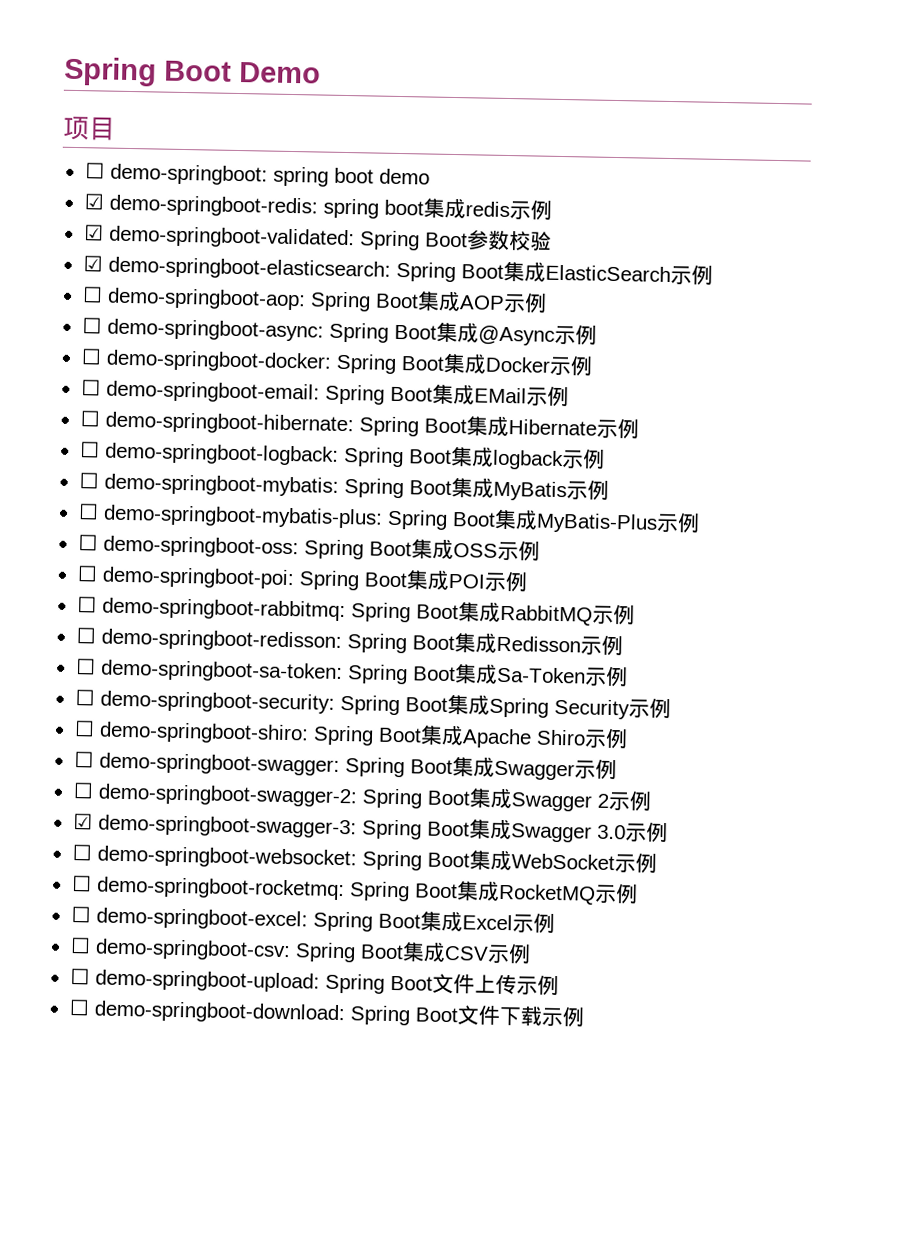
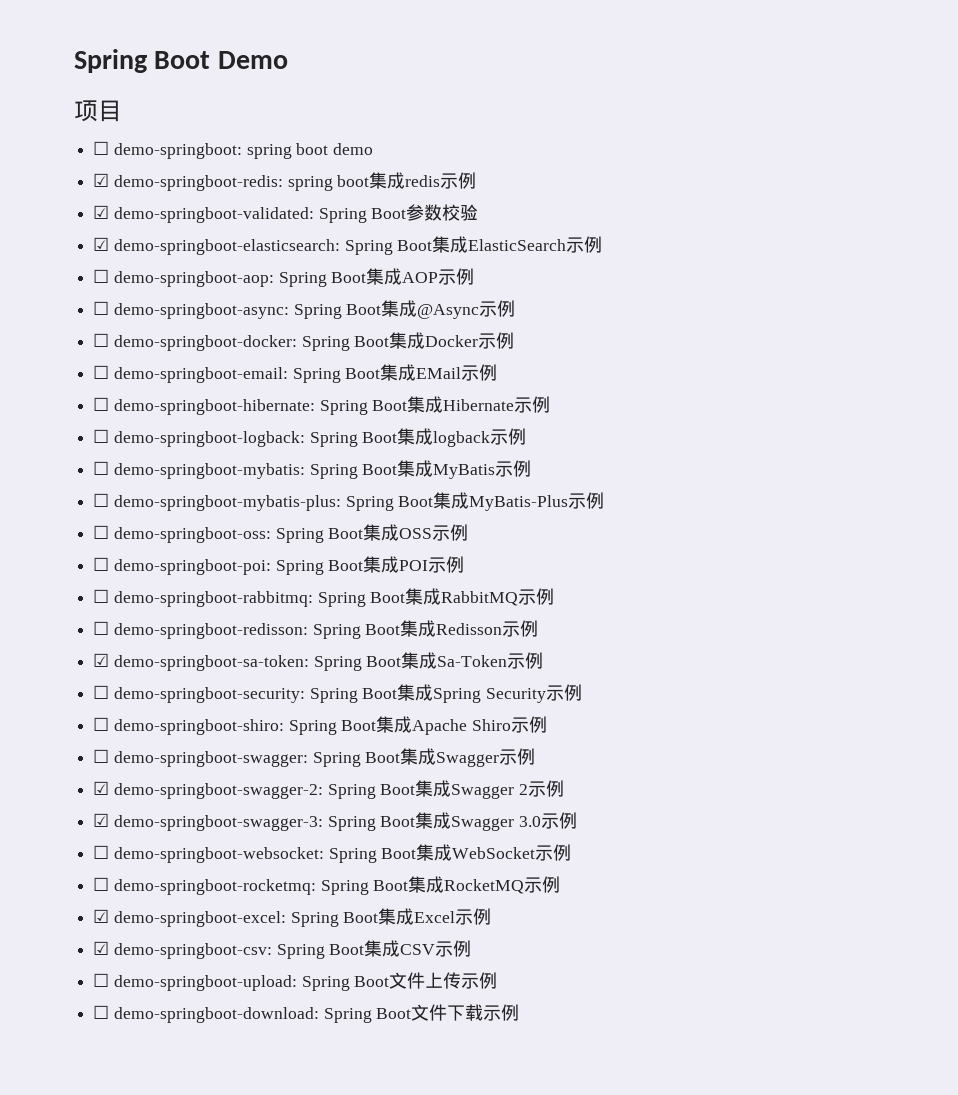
- ☐ demo-springboot-sa-token: Spring Boot集成Sa-Token示例
+ ☑ demo-springboot-sa-token: Spring Boot集成Sa-Token示例
- ☐ demo-springboot-swagger-2: Spring Boot集成Swagger 2示例
+ ☑ demo-springboot-swagger-2: Spring Boot集成Swagger 2示例
- ☐ demo-springboot-excel: Spring Boot集成Excel示例
+ ☑ demo-springboot-excel: Spring Boot集成Excel示例
- ☐ demo-springboot-csv: Spring Boot集成CSV示例
+ ☑ demo-springboot-csv: Spring Boot集成CSV示例

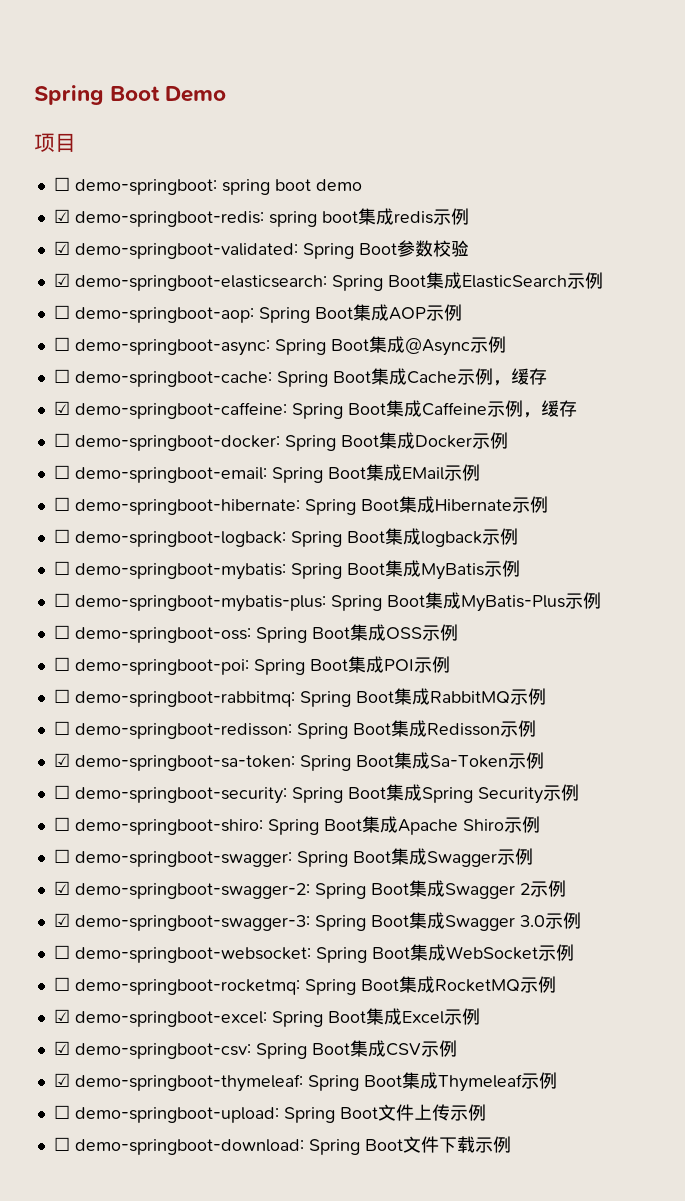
+ ☐ demo-springboot-cache: Spring Boot集成Cache示例，缓存
+ ☑ demo-springboot-caffeine: Spring Boot集成Caffeine示例，缓存
+ ☑ demo-springboot-thymeleaf: Spring Boot集成Thymeleaf示例

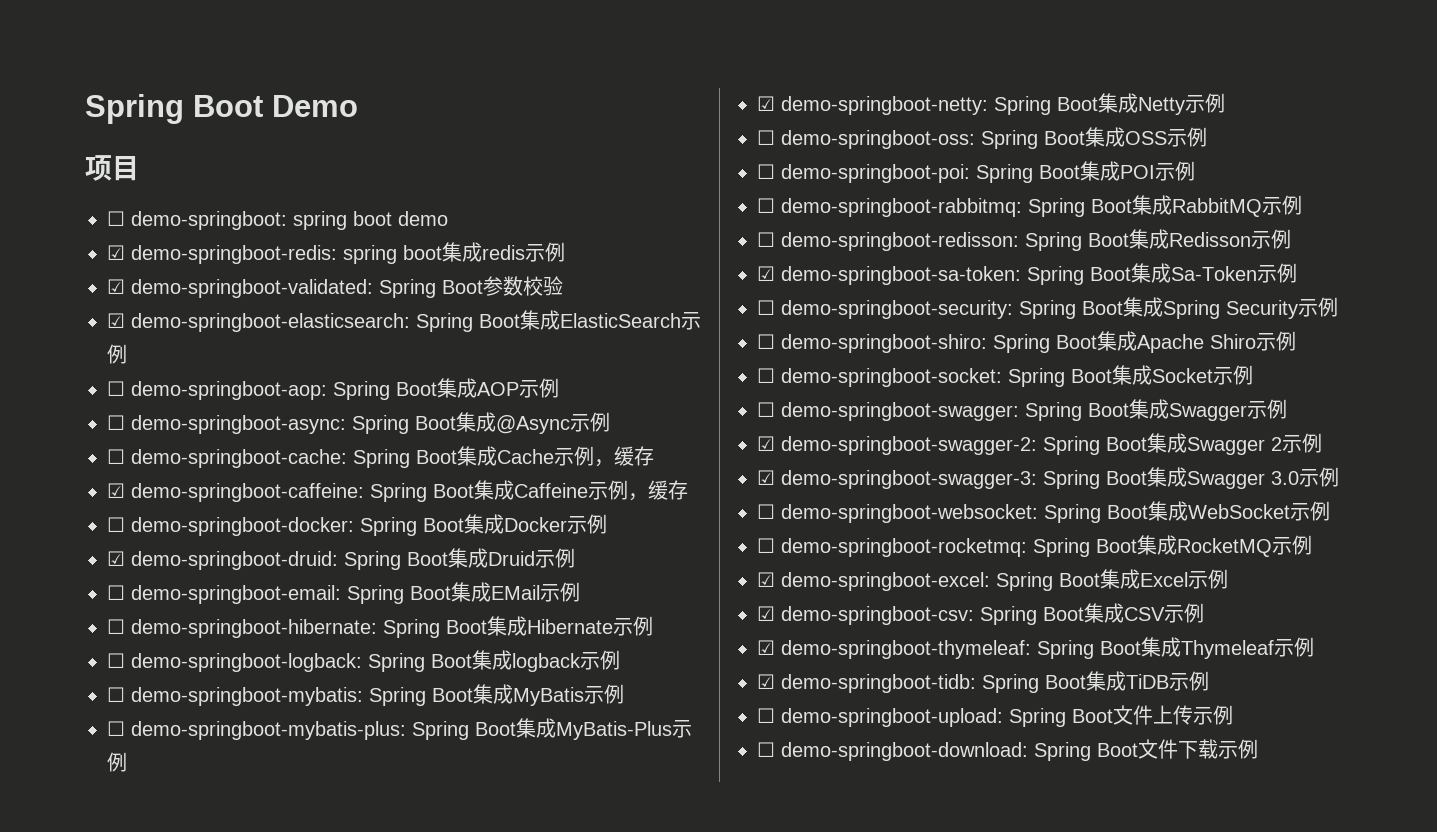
+ ☑ demo-springboot-druid: Spring Boot集成Druid示例
+ ☑ demo-springboot-netty: Spring Boot集成Netty示例
+ ☐ demo-springboot-socket: Spring Boot集成Socket示例
+ ☑ demo-springboot-tidb: Spring Boot集成TiDB示例

